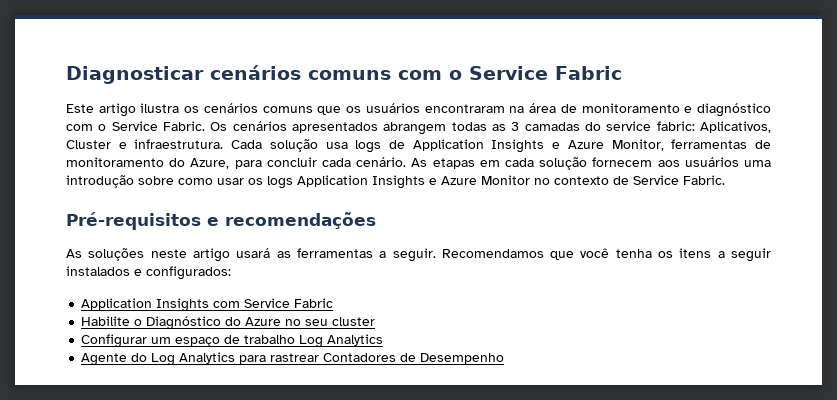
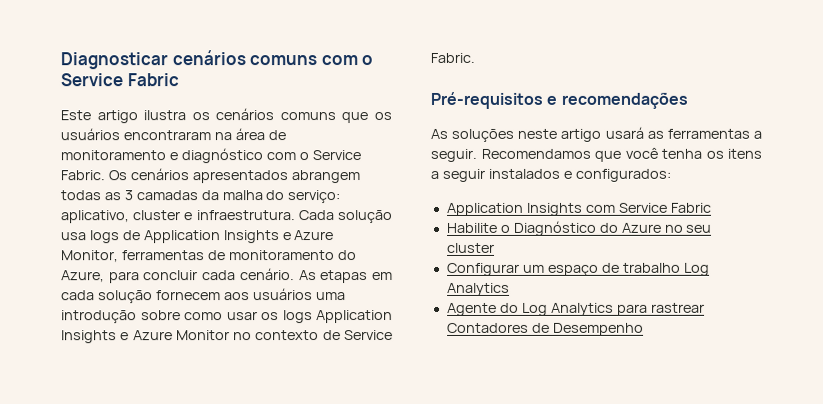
- Os cenários apresentados abrangem todas as 3 camadas do service fabric: Aplicativos, Cluster e infraestrutura.
+ Os cenários apresentados abrangem todas as 3 camadas da malha do serviço: aplicativo, cluster e infraestrutura.

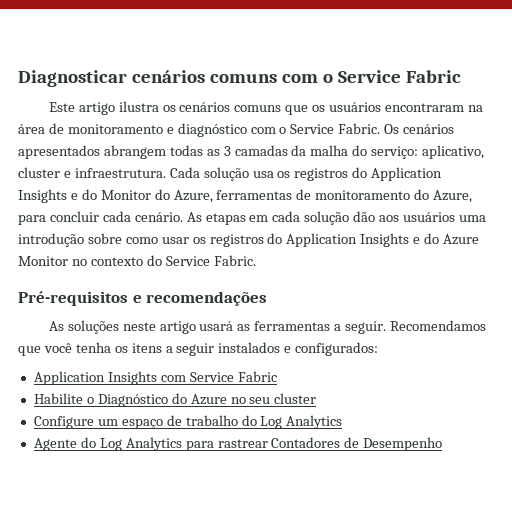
- Cada solução usa logs de Application Insights e Azure Monitor, ferramentas de monitoramento do Azure, para concluir cada cenário.
+ Cada solução usa os registros do Application Insights e do Monitor do Azure, ferramentas de monitoramento do Azure, para concluir cada cenário.
- As etapas em cada solução fornecem aos usuários uma introdução sobre como usar os logs Application Insights e Azure Monitor no contexto de Service Fabric.
+ As etapas em cada solução dão aos usuários uma introdução sobre como usar os registros do Application Insights e do Azure Monitor no contexto do Service Fabric.
- Configurar um espaço de trabalho Log Analytics
+ Configure um espaço de trabalho do Log Analytics

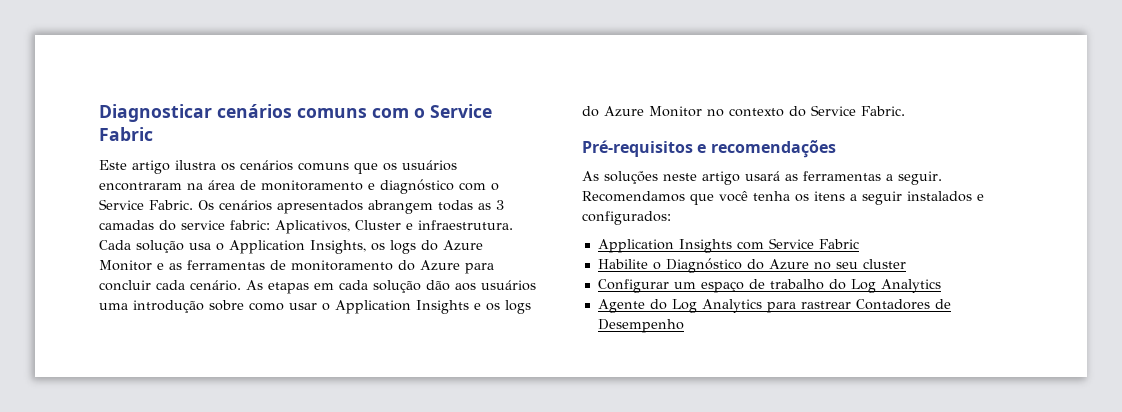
- Os cenários apresentados abrangem todas as 3 camadas da malha do serviço: aplicativo, cluster e infraestrutura.
+ Os cenários apresentados abrangem todas as 3 camadas do service fabric: Aplicativos, Cluster e infraestrutura.
- Cada solução usa os registros do Application Insights e do Monitor do Azure, ferramentas de monitoramento do Azure, para concluir cada cenário.
+ Cada solução usa o Application Insights, os logs do Azure Monitor e as ferramentas de monitoramento do Azure para concluir cada cenário.
- As etapas em cada solução dão aos usuários uma introdução sobre como usar os registros do Application Insights e do Azure Monitor no contexto do Service Fabric.
+ As etapas em cada solução dão aos usuários uma introdução sobre como usar o Application Insights e os logs do Azure Monitor no contexto do Service Fabric.
- Configure um espaço de trabalho do Log Analytics
+ Configurar um espaço de trabalho do Log Analytics

